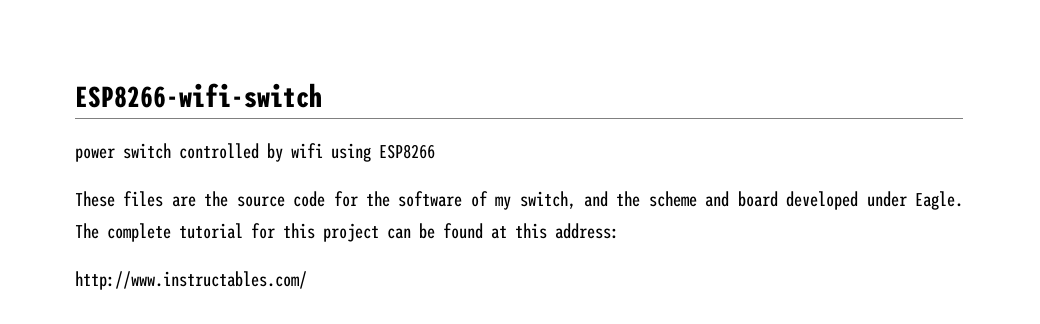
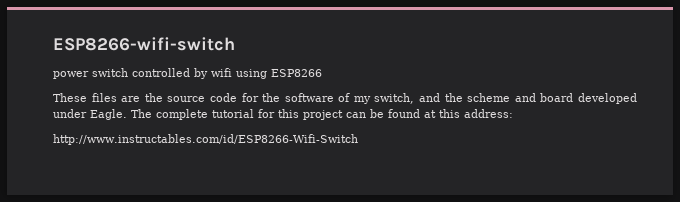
- http://www.instructables.com/
+ http://www.instructables.com/id/ESP8266-Wifi-Switch

